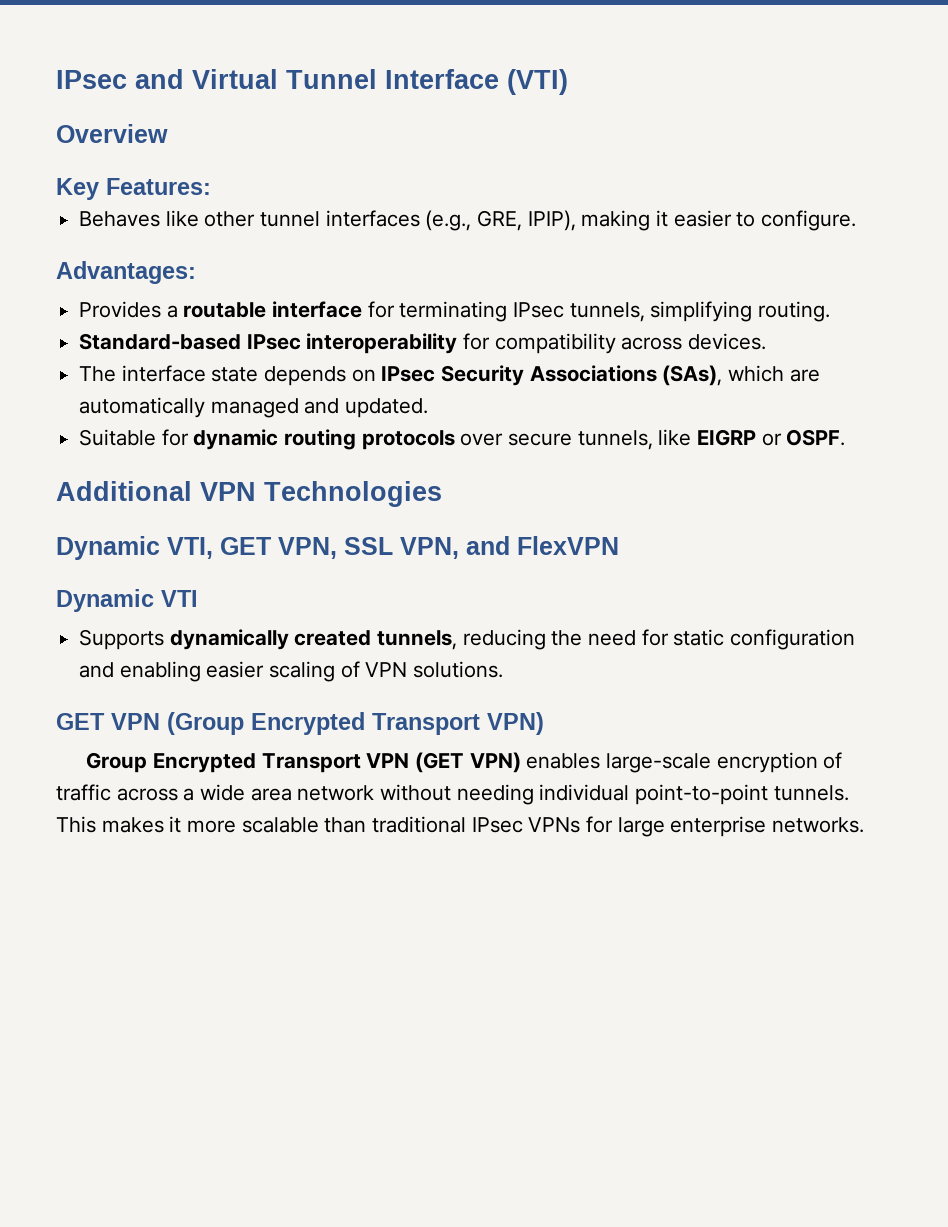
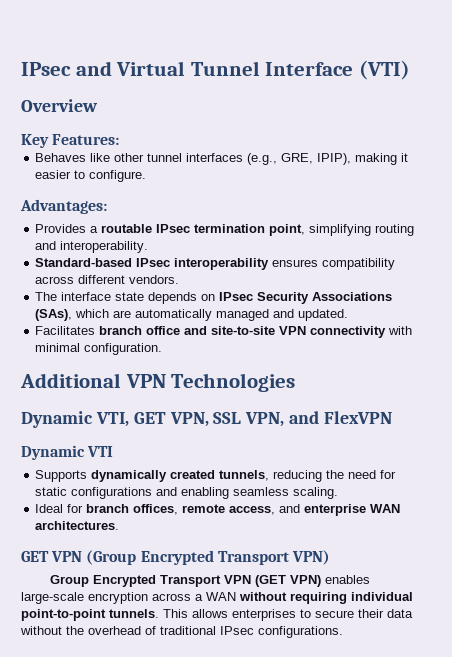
- Provides a routable interface for terminating IPsec tunnels, simplifying routing.
+ Provides a routable IPsec termination point, simplifying routing and interoperability.
- Standard-based IPsec interoperability for compatibility across devices.
+ Standard-based IPsec interoperability ensures compatibility across different vendors.
- Suitable for dynamic routing protocols over secure tunnels, like EIGRP or OSPF.
+ Facilitates branch office and site-to-site VPN connectivity with minimal configuration.
- Supports dynamically created tunnels, reducing the need for static configuration and enabling easier scaling of VPN solutions.
+ Supports dynamically created tunnels, reducing the need for static configurations and enabling seamless scaling.
+ Ideal for branch offices, remote access, and enterprise WAN architectures.
- Group Encrypted Transport VPN (GET VPN) enables large-scale encryption of traffic across a wide area network without needing individual point-to-point tunnels. This makes it more scalable than traditional IPsec VPNs for large enterprise networks.
+ Group Encrypted Transport VPN (GET VPN) enables large-scale encryption across a WAN without requiring individual point-to-point tunnels. This allows enterprises to secure their data without the overhead of traditional IPsec configurations.

